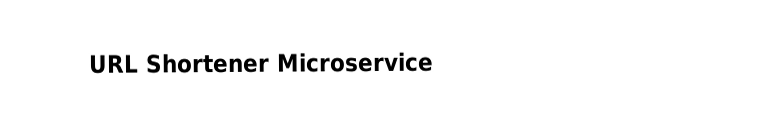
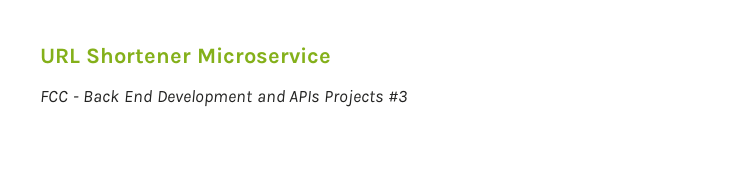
+ FCC - Back End Development and APIs Projects #3

